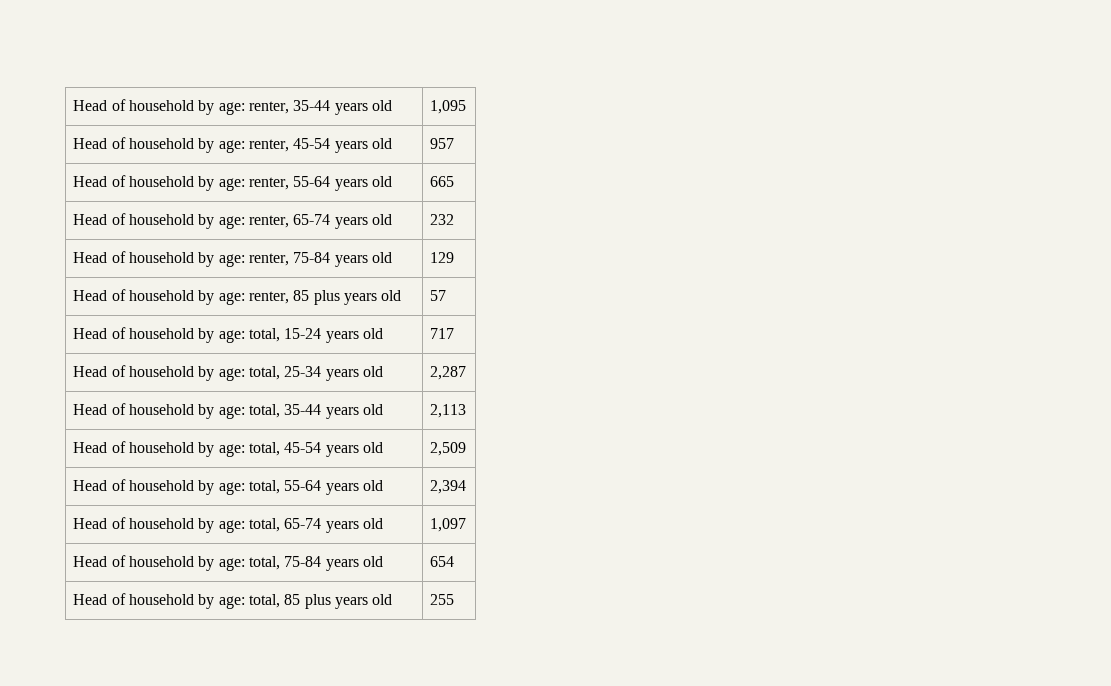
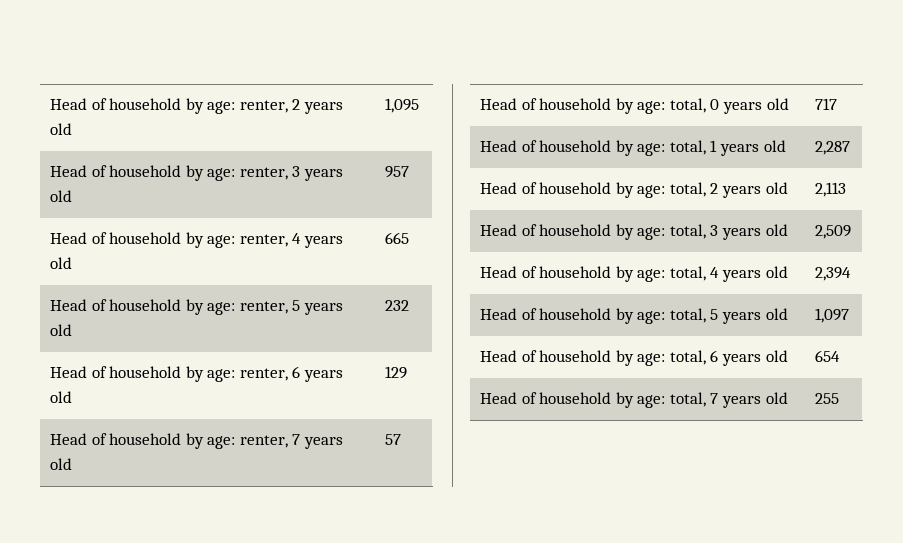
- Head of household by age: renter, 35-44 years old | 1,095
+ Head of household by age: renter, 2 years old | 1,095
- Head of household by age: renter, 45-54 years old | 957
+ Head of household by age: renter, 3 years old | 957
- Head of household by age: renter, 55-64 years old | 665
+ Head of household by age: renter, 4 years old | 665
- Head of household by age: renter, 65-74 years old | 232
+ Head of household by age: renter, 5 years old | 232
- Head of household by age: renter, 75-84 years old | 129
+ Head of household by age: renter, 6 years old | 129
- Head of household by age: renter, 85 plus years old | 57
+ Head of household by age: renter, 7 years old | 57
- Head of household by age: total, 15-24 years old | 717
+ Head of household by age: total, 0 years old | 717
- Head of household by age: total, 25-34 years old | 2,287
+ Head of household by age: total, 1 years old | 2,287
- Head of household by age: total, 35-44 years old | 2,113
+ Head of household by age: total, 2 years old | 2,113
- Head of household by age: total, 45-54 years old | 2,509
+ Head of household by age: total, 3 years old | 2,509
- Head of household by age: total, 55-64 years old | 2,394
+ Head of household by age: total, 4 years old | 2,394
- Head of household by age: total, 65-74 years old | 1,097
+ Head of household by age: total, 5 years old | 1,097
- Head of household by age: total, 75-84 years old | 654
+ Head of household by age: total, 6 years old | 654
- Head of household by age: total, 85 plus years old | 255
+ Head of household by age: total, 7 years old | 255

